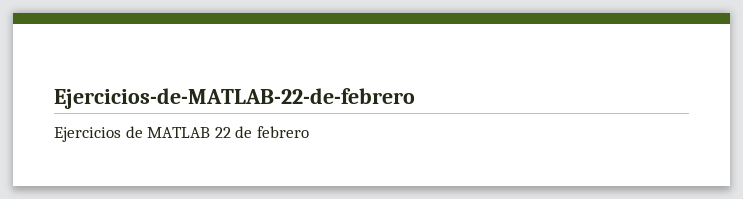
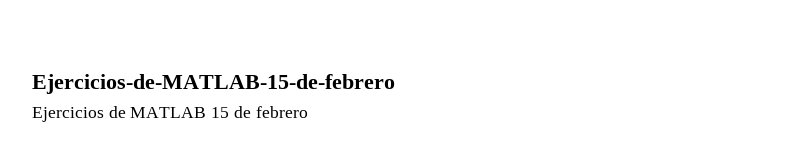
- Ejercicios-de-MATLAB-22-de-febrero
+ Ejercicios-de-MATLAB-15-de-febrero
- Ejercicios de MATLAB 22 de febrero
+ Ejercicios de MATLAB 15 de febrero

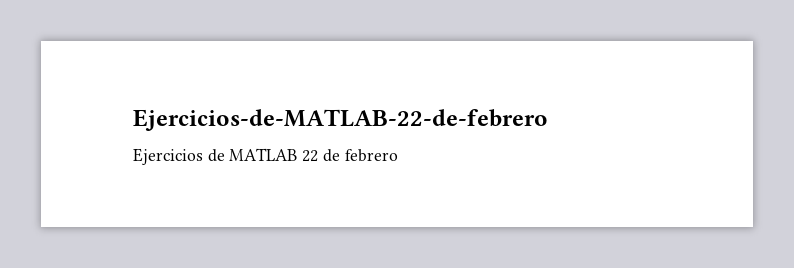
- Ejercicios-de-MATLAB-15-de-febrero
+ Ejercicios-de-MATLAB-22-de-febrero
- Ejercicios de MATLAB 15 de febrero
+ Ejercicios de MATLAB 22 de febrero

